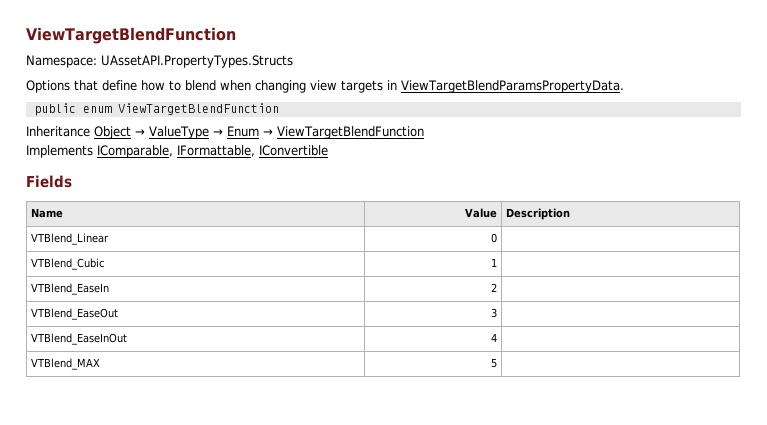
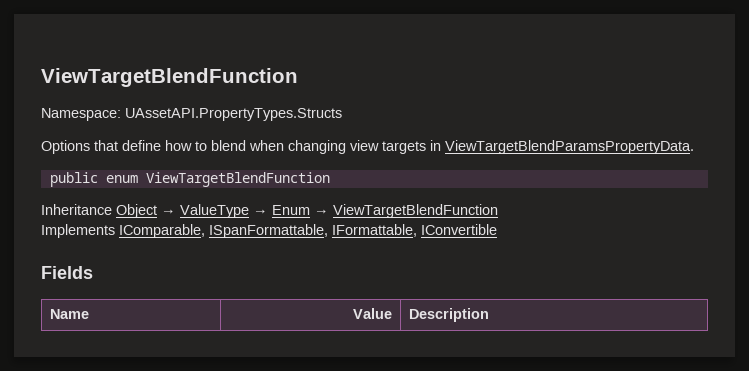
- Implements IComparable, IFormattable, IConvertible
+ Implements IComparable, ISpanFormattable, IFormattable, IConvertible
- VTBlend_Linear | 0 |
- VTBlend_Cubic | 1 |
- VTBlend_EaseIn | 2 |
- VTBlend_EaseOut | 3 |
- VTBlend_EaseInOut | 4 |
- VTBlend_MAX | 5 |

